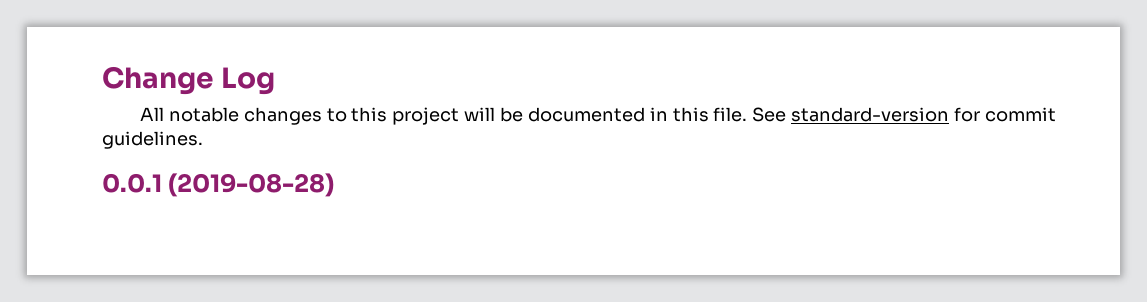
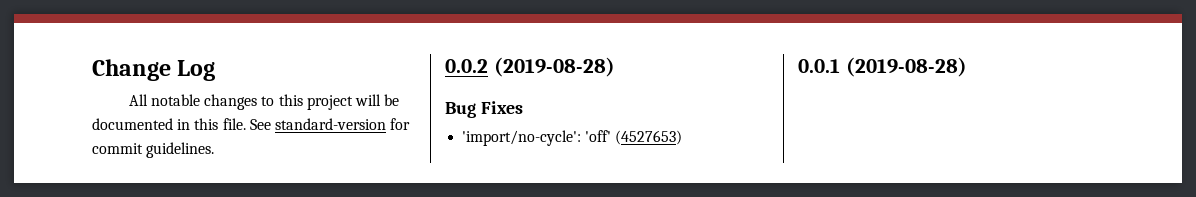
+ 0.0.2 (2019-08-28)
+ Bug Fixes
+ 'import/no-cycle': 'off' (4527653)

